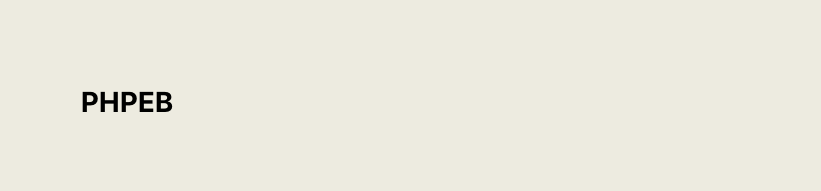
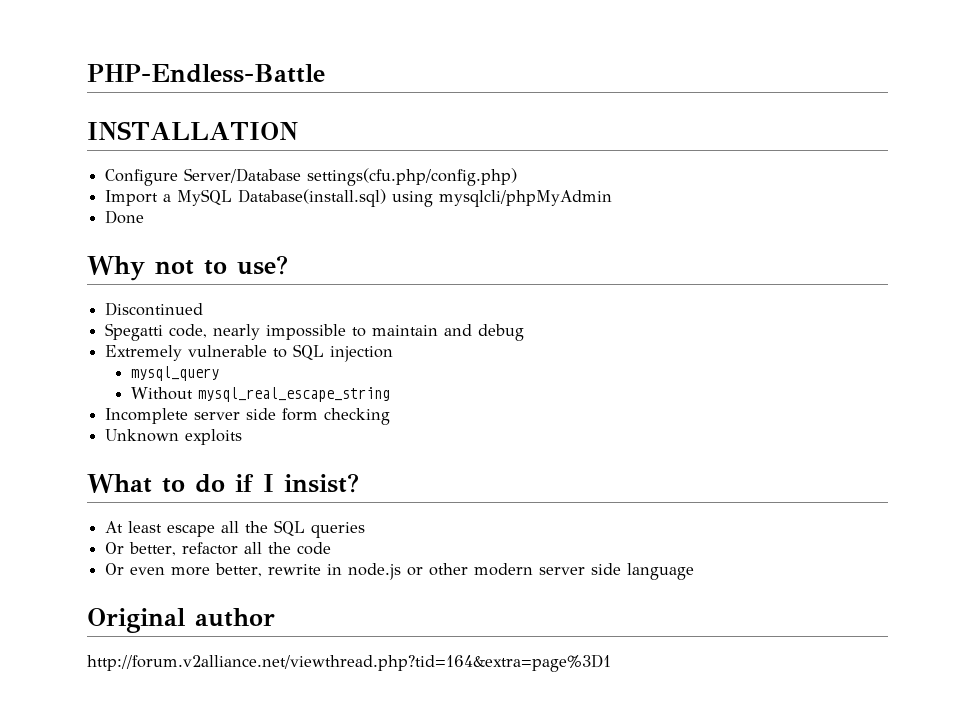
- PHPEB
+ PHP-Endless-Battle
+ INSTALLATION
+ Configure Server/Database settings(cfu.php/config.php)
+ Import a MySQL Database(install.sql) using mysqlcli/phpMyAdmin
+ Done
+ Why not to use?
+ Discontinued
+ Spegatti code, nearly impossible to maintain and debug
+ Extremely vulnerable to SQL injection
+ mysql_query
+ Without mysql_real_escape_string
+ Incomplete server side form checking
+ Unknown exploits
+ What to do if I insist?
+ At least escape all the SQL queries
+ Or better, refactor all the code
+ Or even more better, rewrite in node.js or other modern server side language
+ Original author
+ http://forum.v2alliance.net/viewthread.php?tid=164&extra=page%3D1

